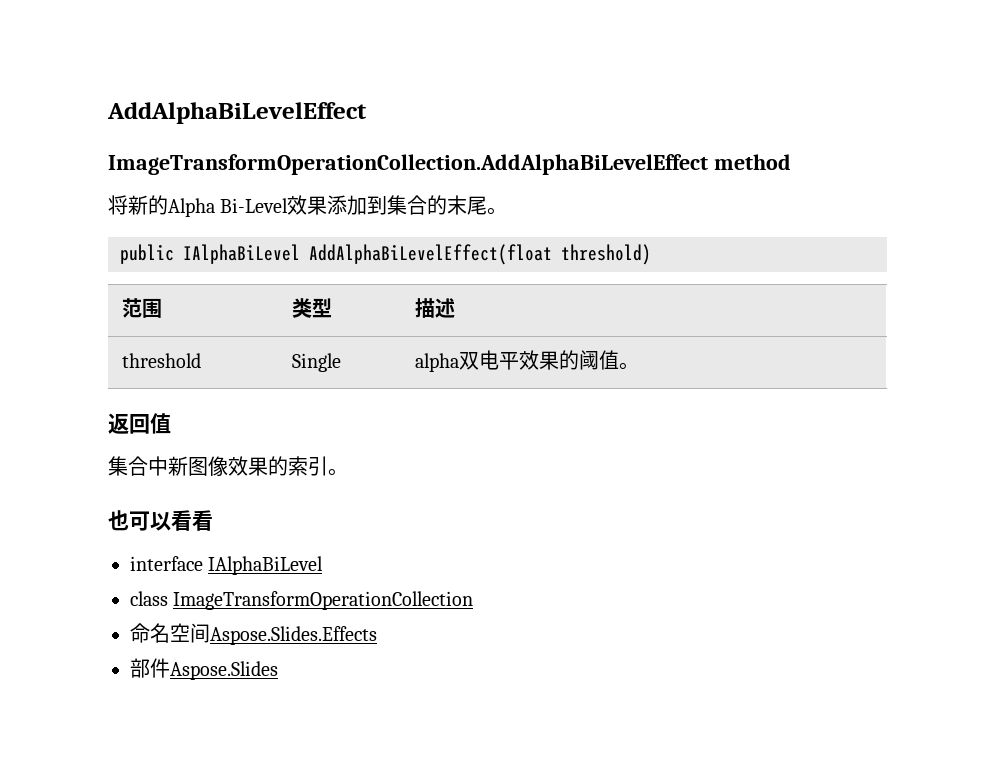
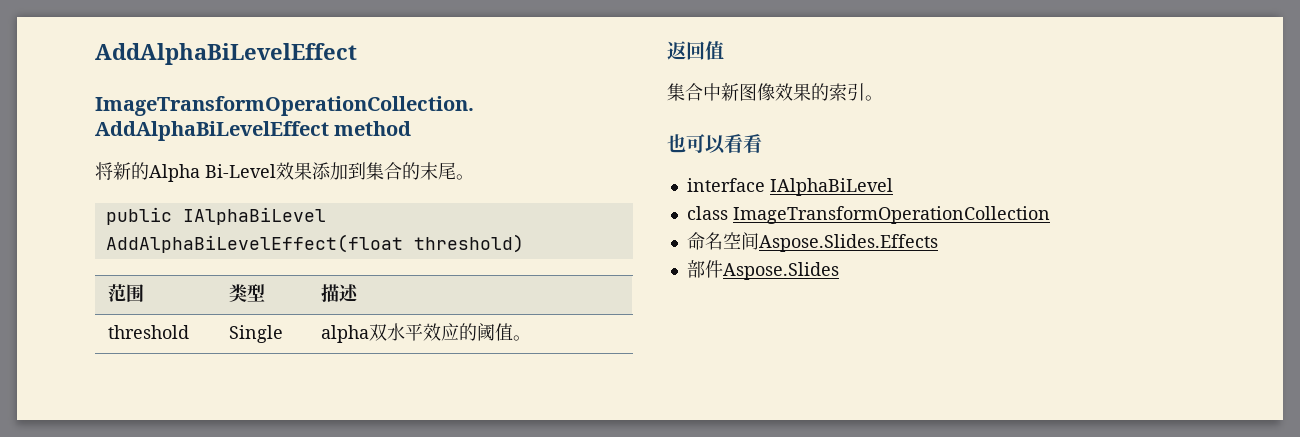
- threshold | Single | alpha双电平效果的阈值。
+ threshold | Single | alpha双水平效应的阈值。

